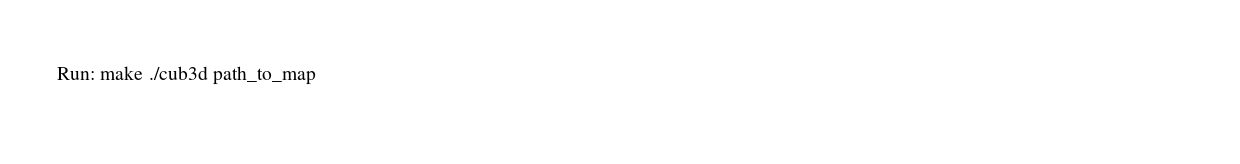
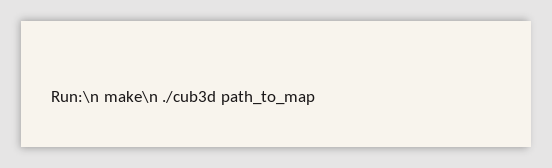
- Run: make ./cub3d path_to_map
+ Run:\n make\n ./cub3d path_to_map

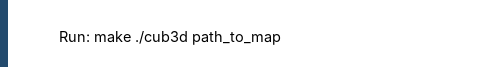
- Run:\n make\n ./cub3d path_to_map
+ Run: make ./cub3d path_to_map

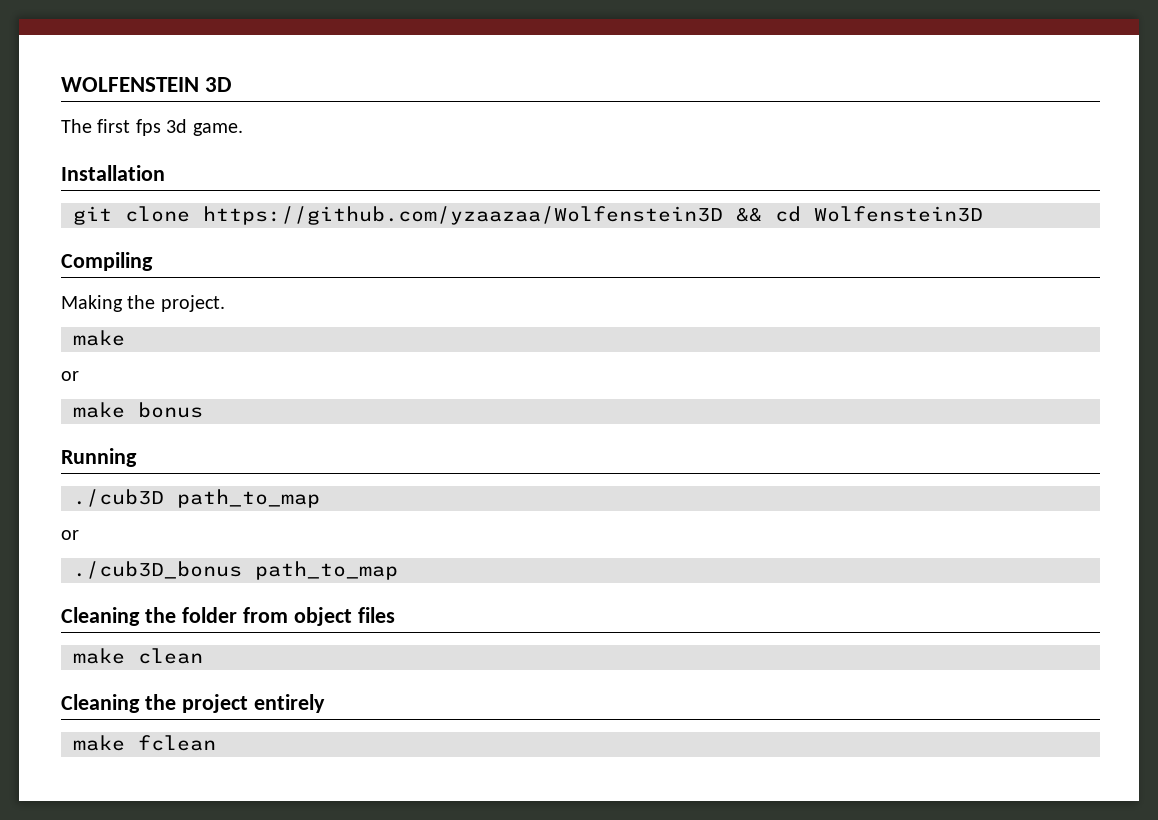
- Run: make ./cub3d path_to_map
+ WOLFENSTEIN 3D
+ The first fps 3d game.
+ Installation
+ git clone https://github.com/yzaazaa/Wolfenstein3D && cd Wolfenstein3D
+ Compiling
+ Making the project.
+ make
+ or
+ make bonus
+ Running
+ ./cub3D path_to_map
+ or
+ ./cub3D_bonus path_to_map
+ Cleaning the folder from object files
+ make clean
+ Cleaning the project entirely
+ make fclean

